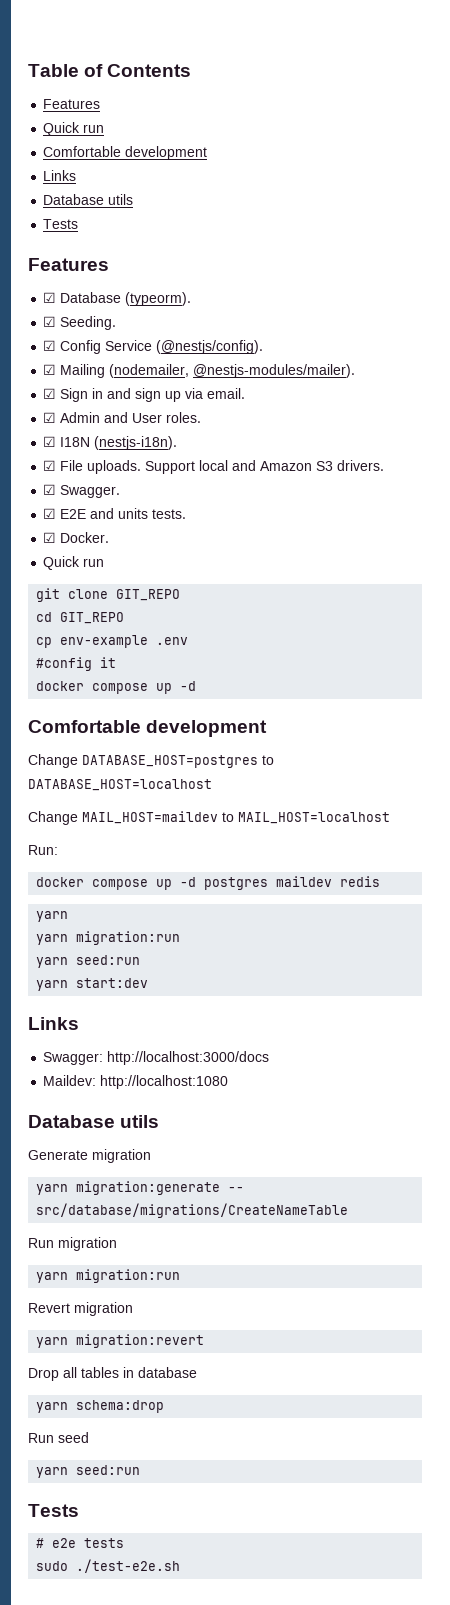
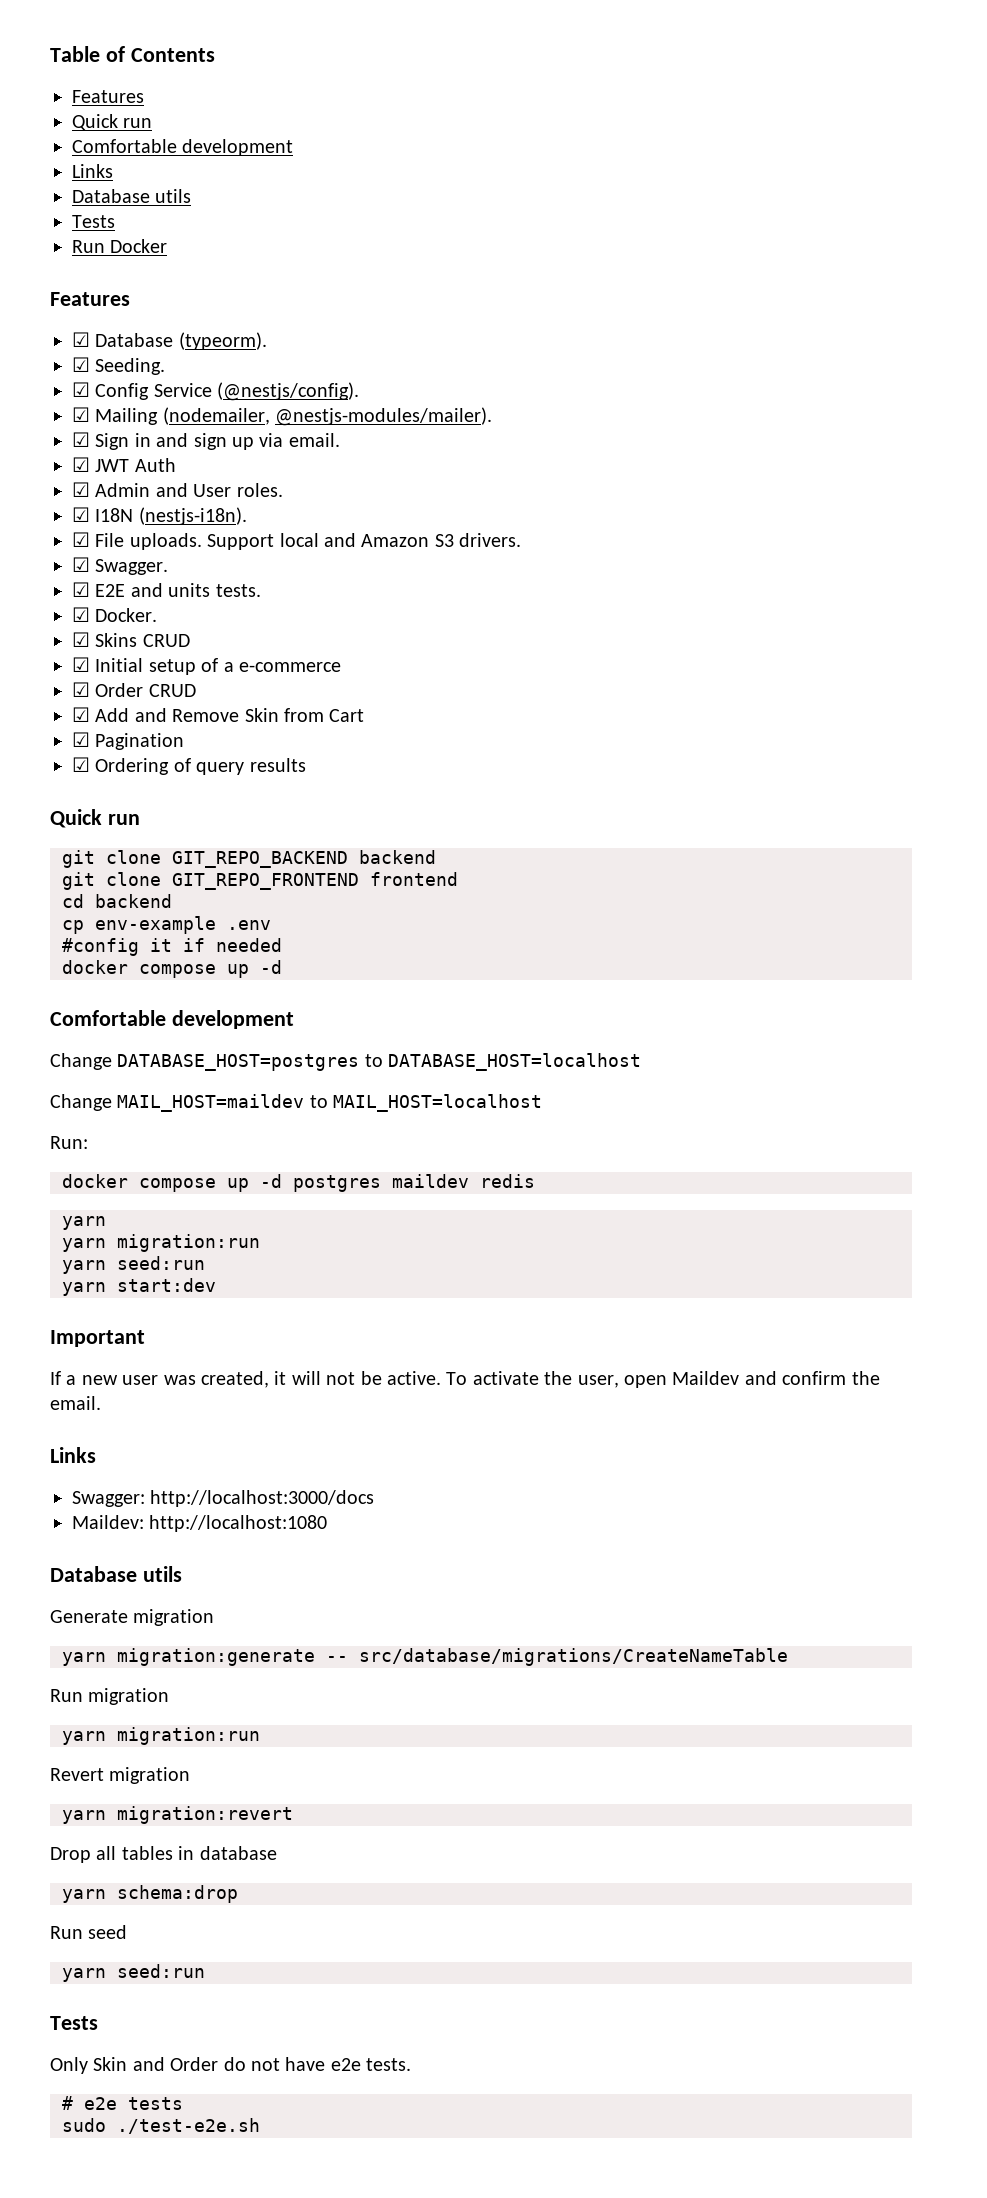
+ Run Docker
+ ☑ JWT Auth
  ☑ Docker.
+ ☑ Skins CRUD
+ ☑ Initial setup of a e-commerce
+ ☑ Order CRUD
+ ☑ Add and Remove Skin from Cart
+ ☑ Pagination
+ ☑ Ordering of query results
  Quick run
- git clone GIT_REPO
+ git clone GIT_REPO_BACKEND backend
+ git clone GIT_REPO_FRONTEND frontend
- cd GIT_REPO
+ cd backend
- #config it
+ #config it if needed
+ Important
+ If a new user was created, it will not be active. To activate the user, open Maildev and confirm the email.
+ Only Skin and Order do not have e2e tests.

